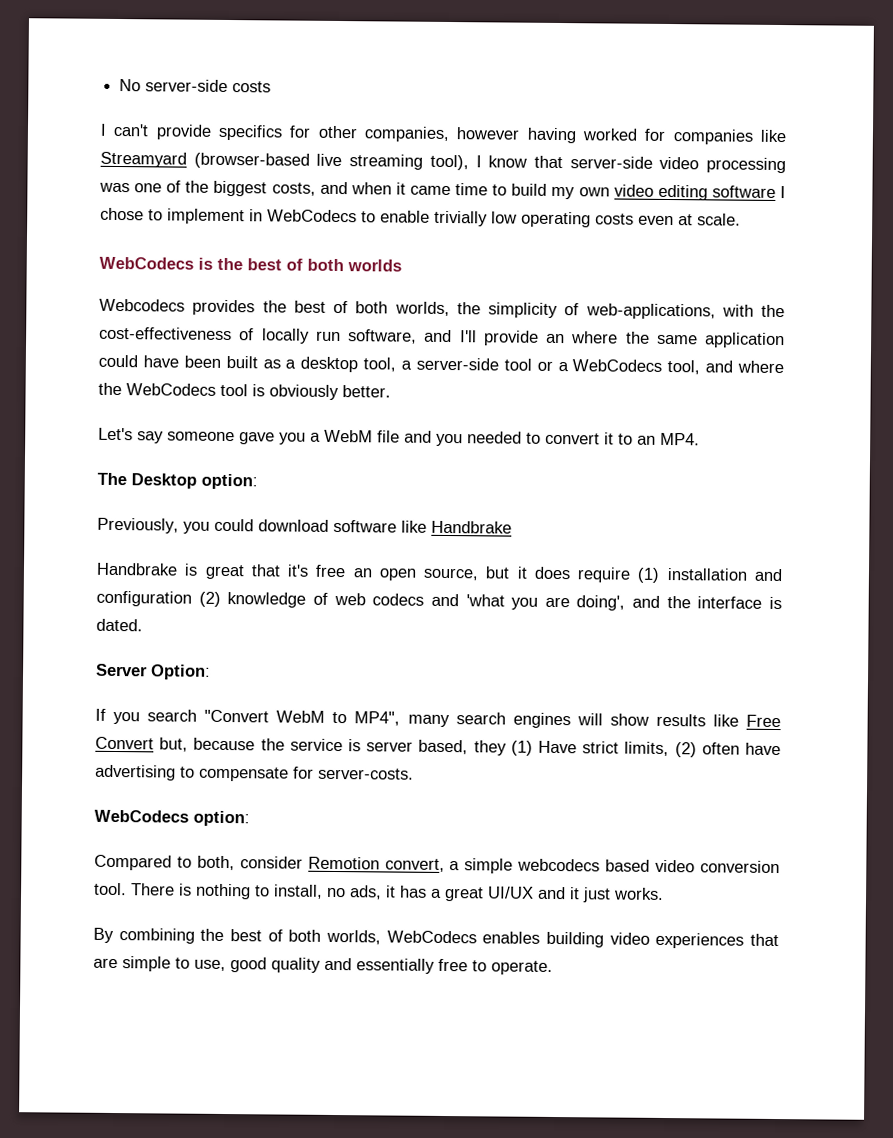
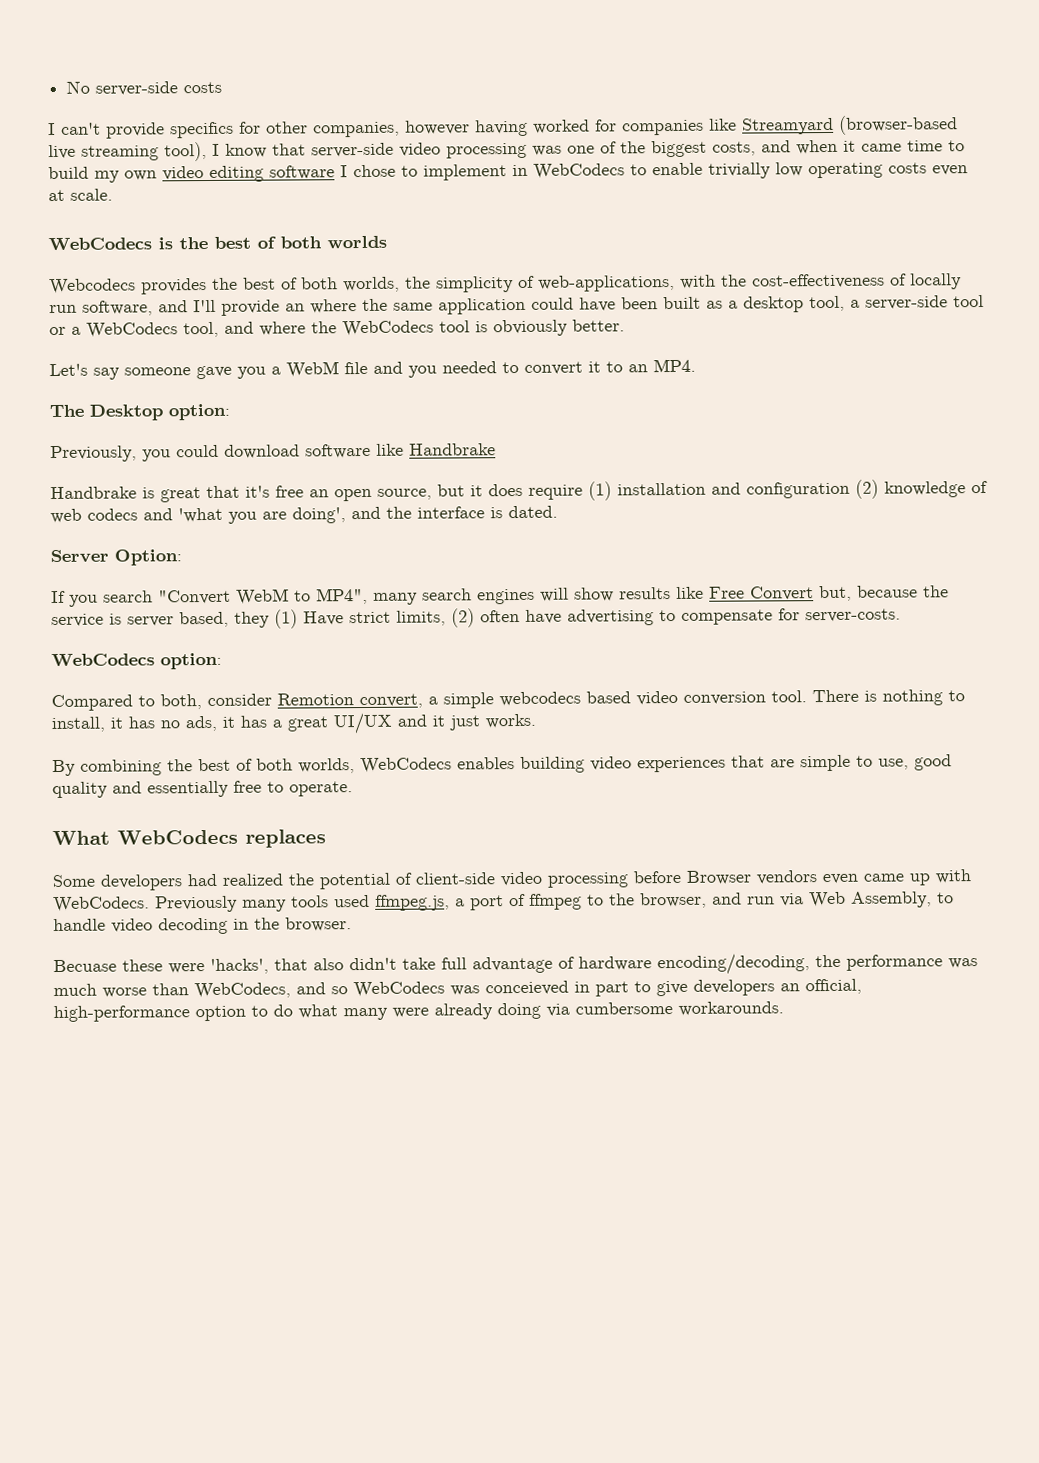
- There is nothing to install, no ads, it has a great UI/UX and it just works.
+ There is nothing to install, it has no ads, it has a great UI/UX and it just works.
+ What WebCodecs replaces
+ Some developers had realized the potential of client-side video processing before Browser vendors even came up with WebCodecs. Previously many tools used ffmpeg.js, a port of ffmpeg to the browser, and run via Web Assembly, to handle video decoding in the browser.
+ Becuase these were 'hacks', that also didn't take full advantage of hardware encoding/decoding, the performance was much worse than WebCodecs, and so WebCodecs was conceieved in part to give developers an official, high-performance option to do what many were already doing via cumbersome workarounds.

